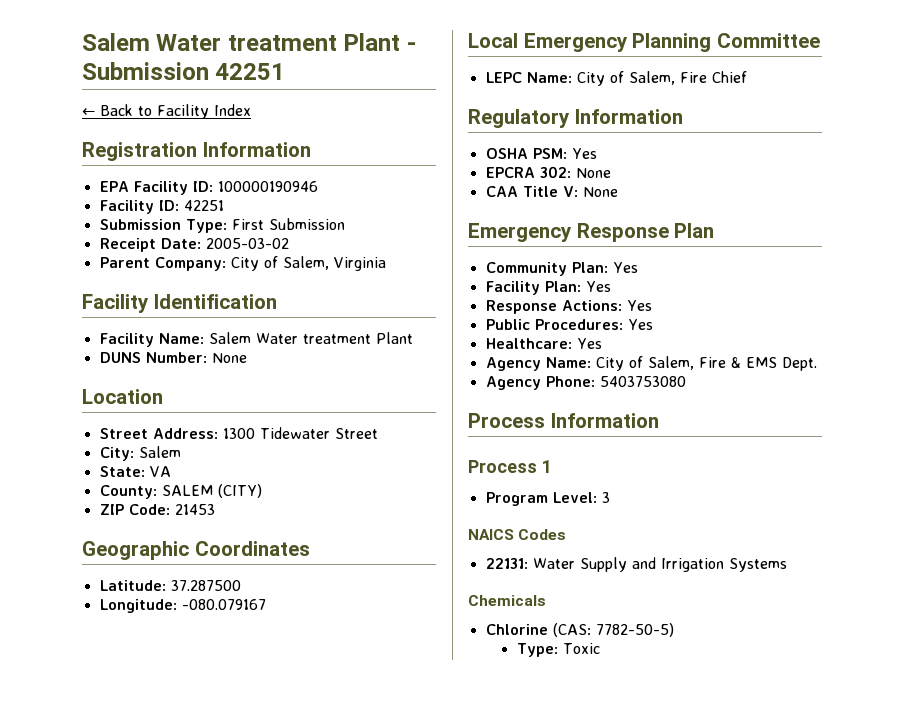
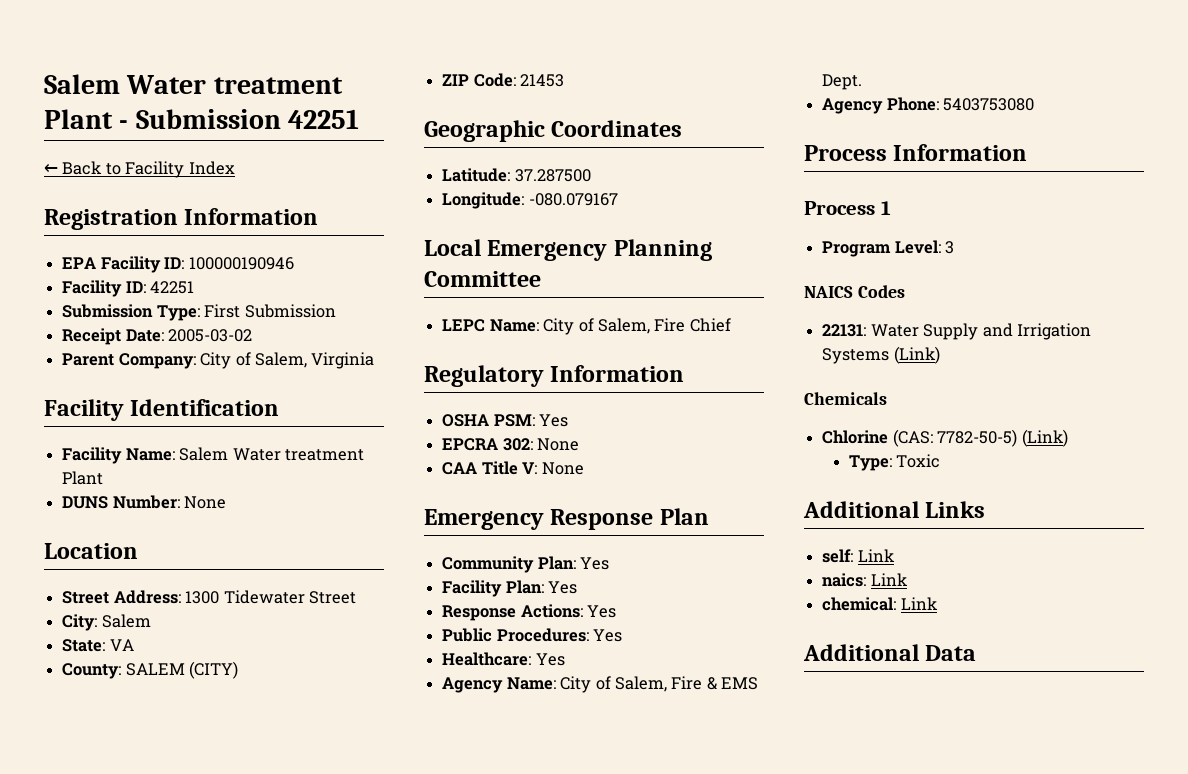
- 22131: Water Supply and Irrigation Systems
+ 22131: Water Supply and Irrigation Systems (Link)
- Chlorine (CAS: 7782-50-5)
+ Chlorine (CAS: 7782-50-5) (Link)
+ Additional Links
+ self: Link
+ naics: Link
+ chemical: Link
+ Additional Data

